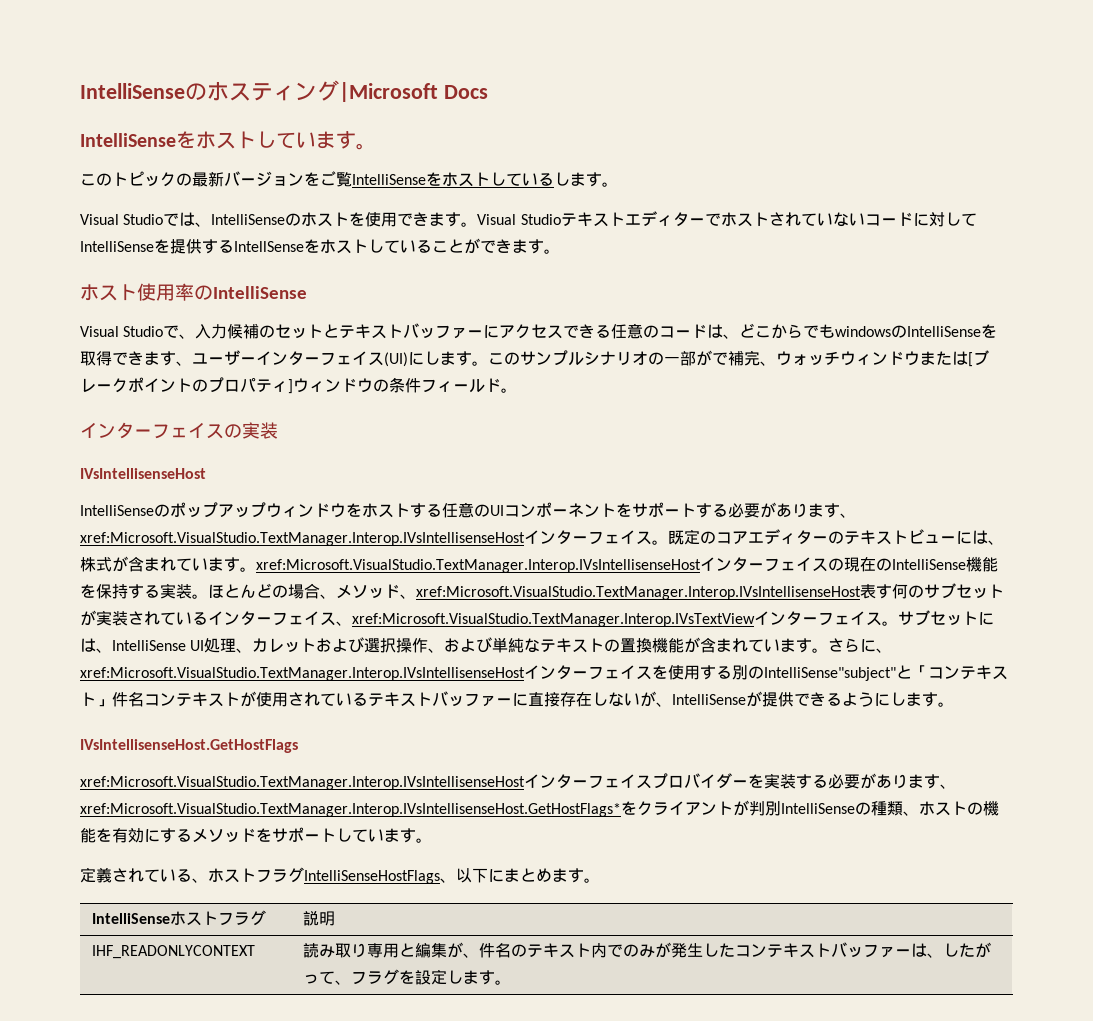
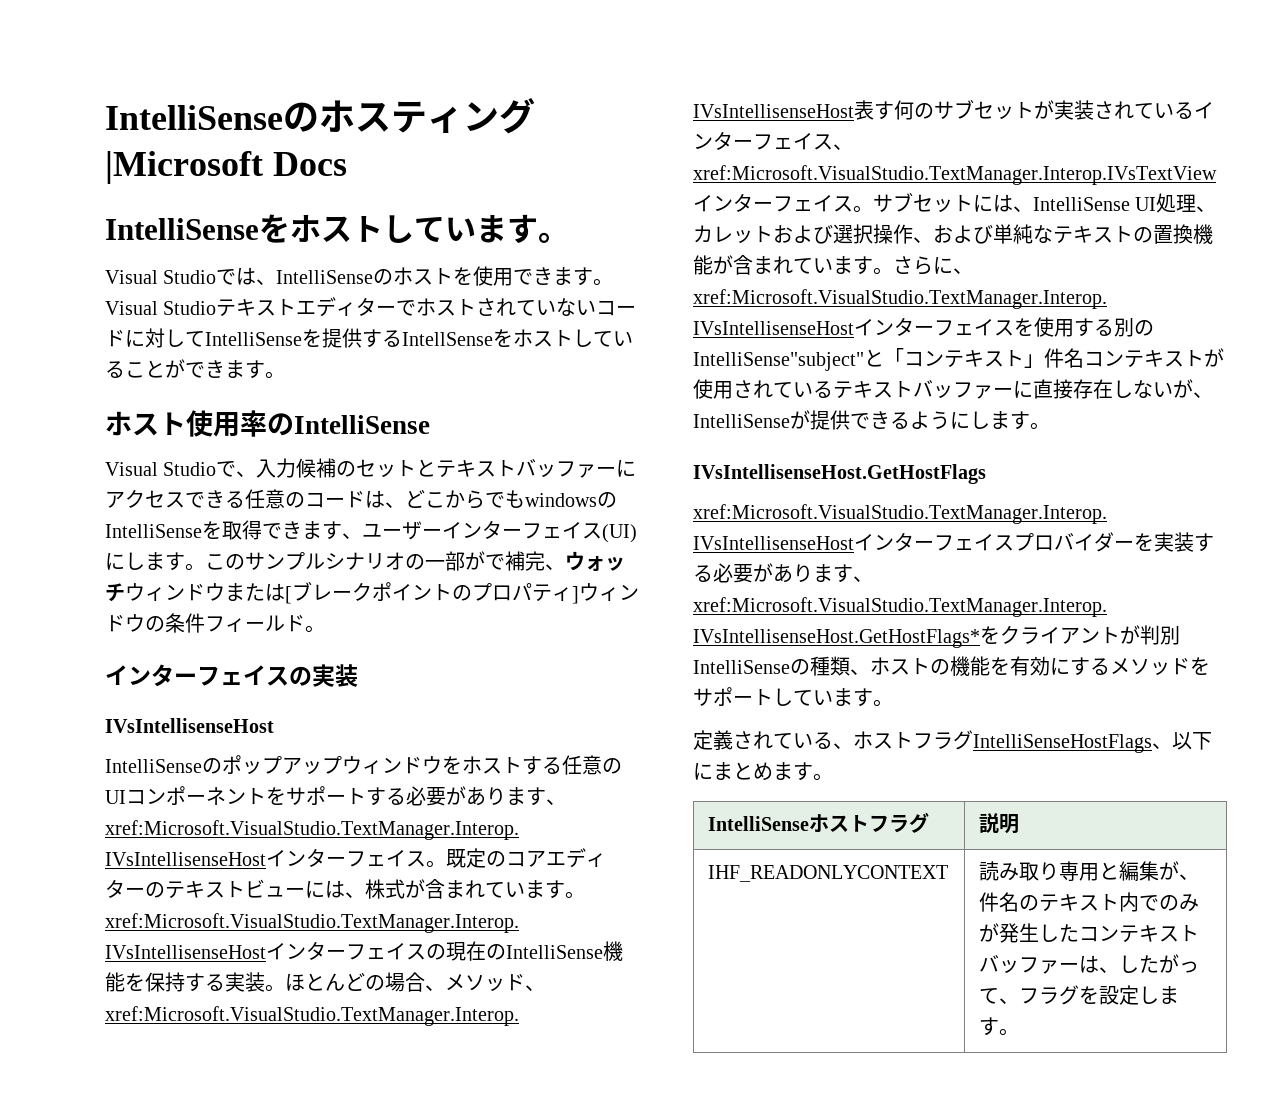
- このトピックの最新バージョンをご覧IntelliSenseをホストしているします。

